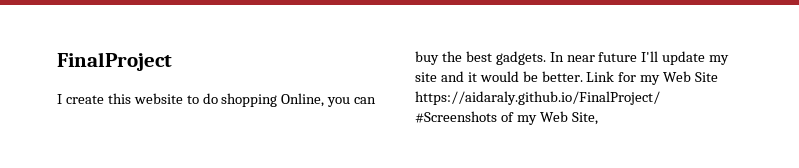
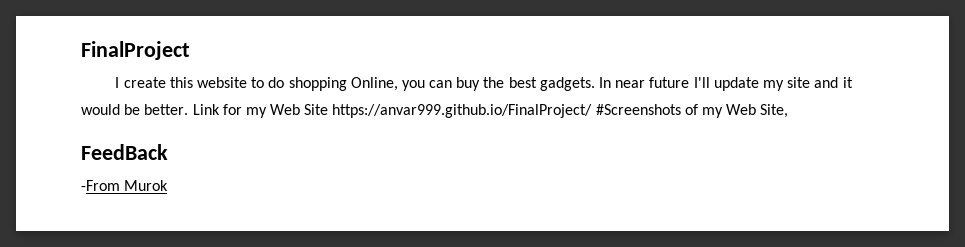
- Link for my Web Site https://aidaraly.github.io/FinalProject/ #Screenshots of my Web Site,
+ Link for my Web Site https://anvar999.github.io/FinalProject/ #Screenshots of my Web Site,
+ FeedBack
+ -From Murok

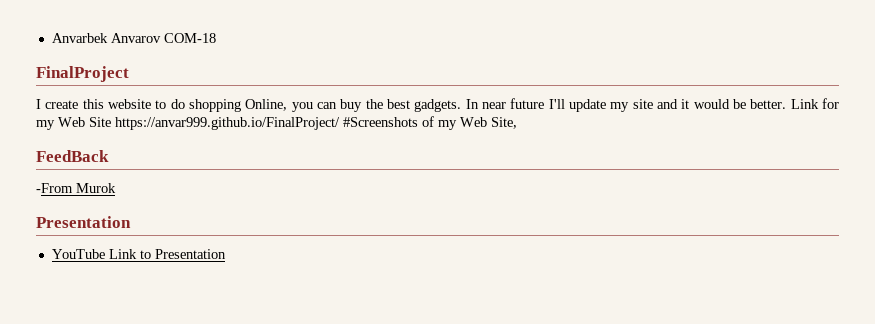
+ Anvarbek Anvarov COM-18
  -From Murok
+ Presentation
+ YouTube Link to Presentation

